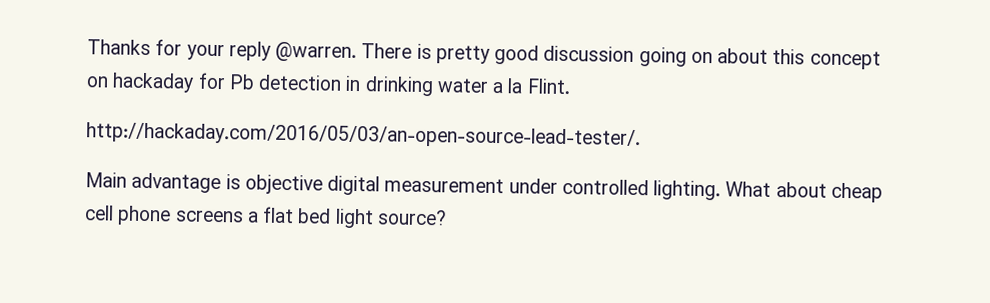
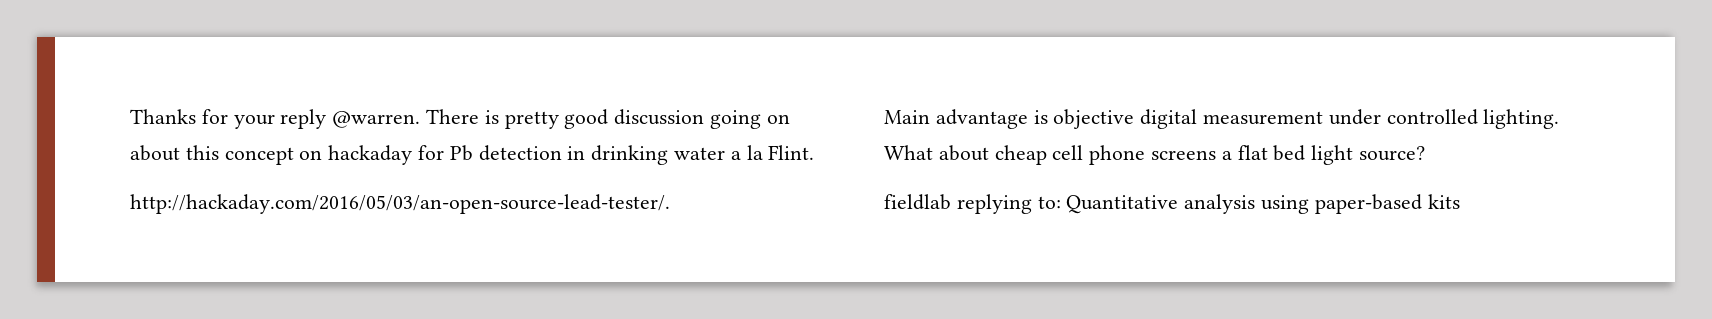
+ fieldlab replying to: Quantitative analysis using paper-based kits

